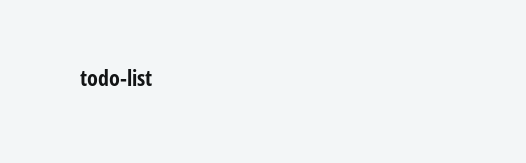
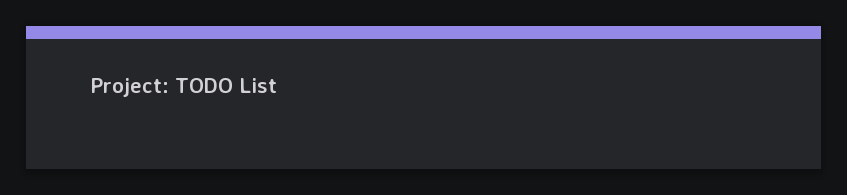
- todo-list
+ Project: TODO List

